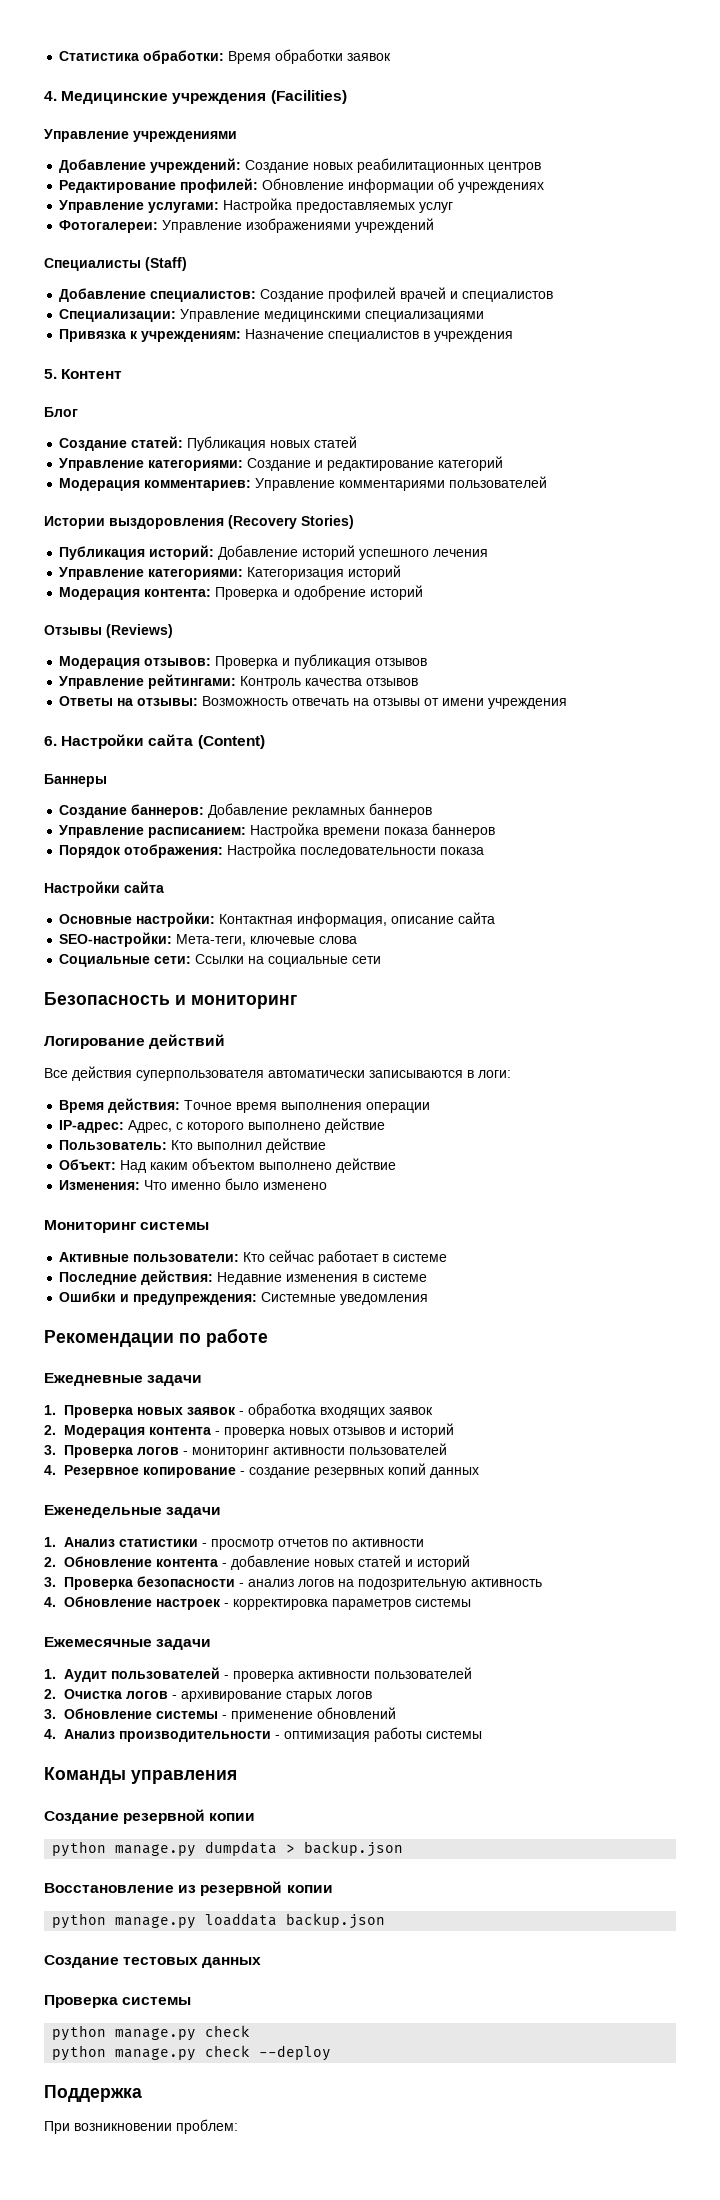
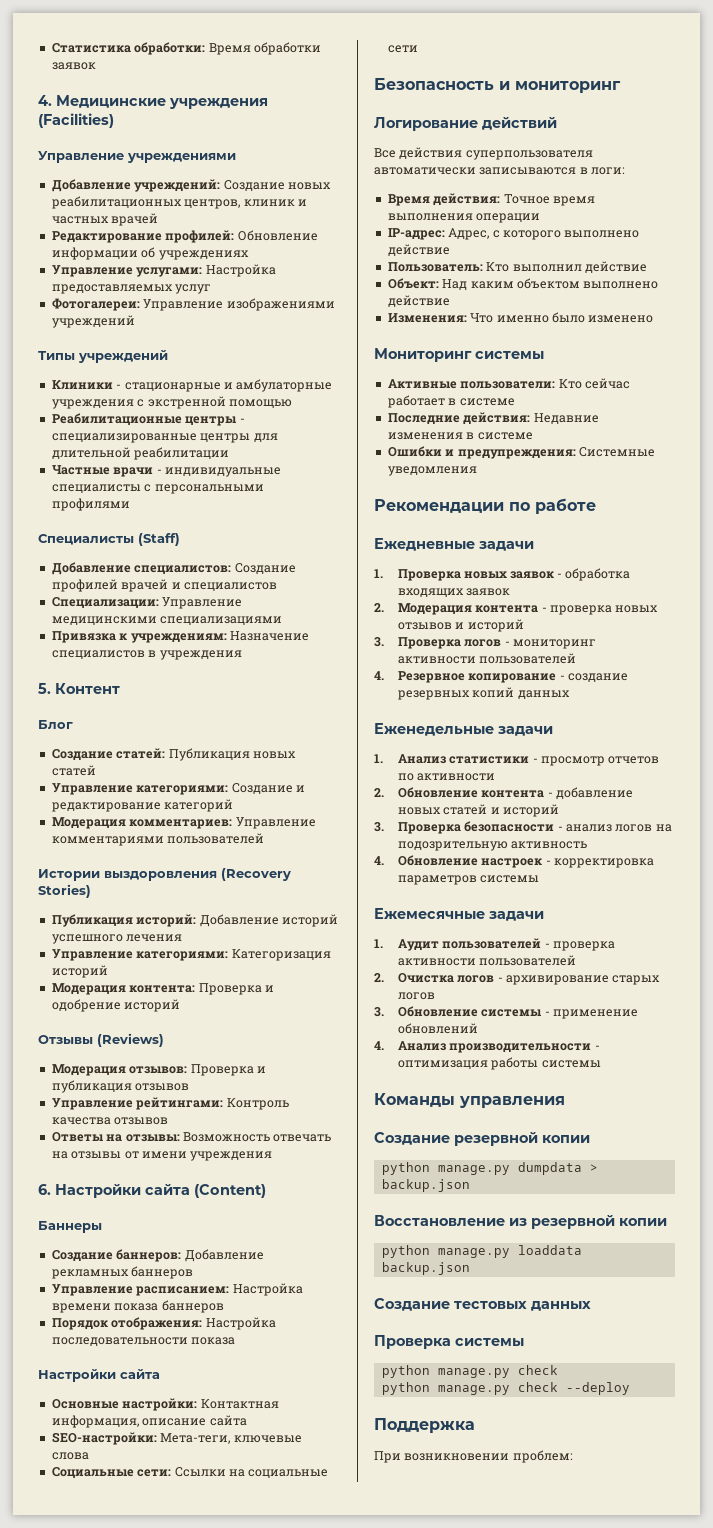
- Добавление учреждений: Создание новых реабилитационных центров
+ Добавление учреждений: Создание новых реабилитационных центров, клиник и частных врачей
+ Типы учреждений
+ Клиники - стационарные и амбулаторные учреждения с экстренной помощью
+ Реабилитационные центры - специализированные центры для длительной реабилитации
+ Частные врачи - индивидуальные специалисты с персональными профилями

